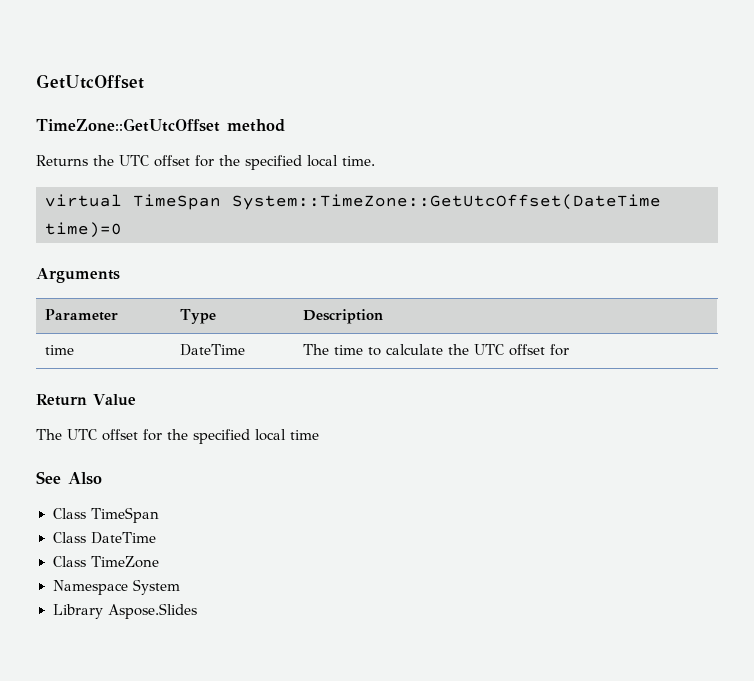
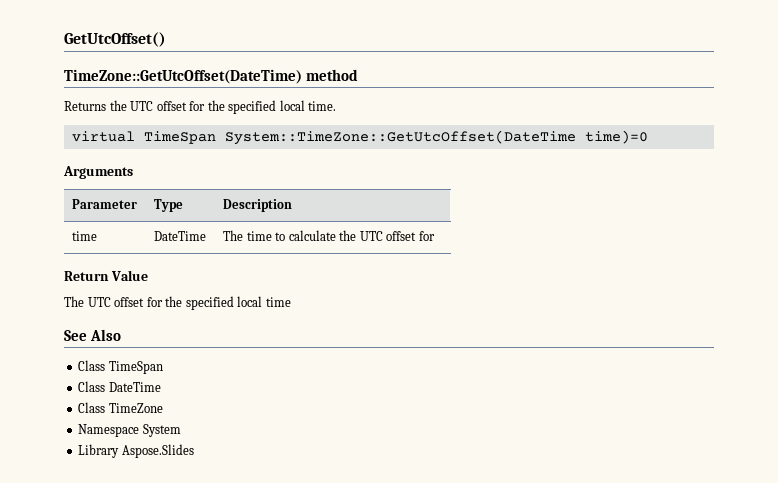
- GetUtcOffset
- TimeZone::GetUtcOffset method
+ GetUtcOffset()
+ TimeZone::GetUtcOffset(DateTime) method

